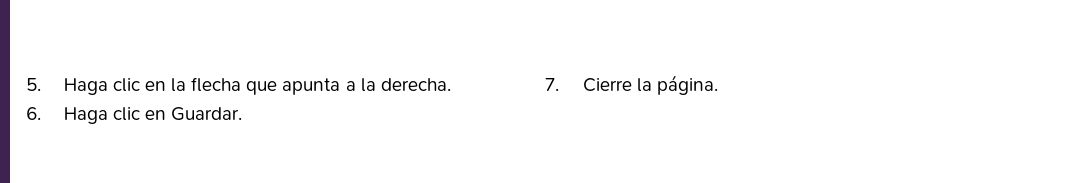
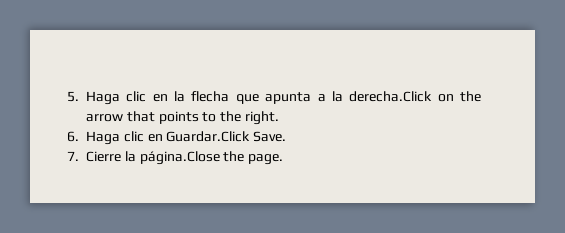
- 5. Haga clic en la flecha que apunta a la derecha.
+ 5. Haga clic en la flecha que apunta a la derecha.Click on the arrow that points to the right.
- 6. Haga clic en Guardar.
+ 6. Haga clic en Guardar.Click Save.
- 7. Cierre la página.
+ 7. Cierre la página.Close the page.

